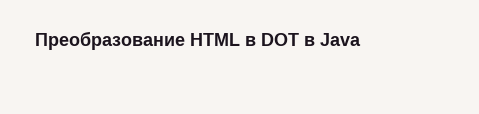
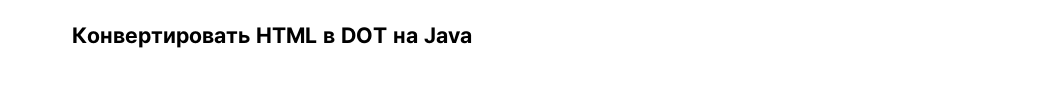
- Преобразование HTML в DOT в Java
+ Конвертировать HTML в DOT на Java

